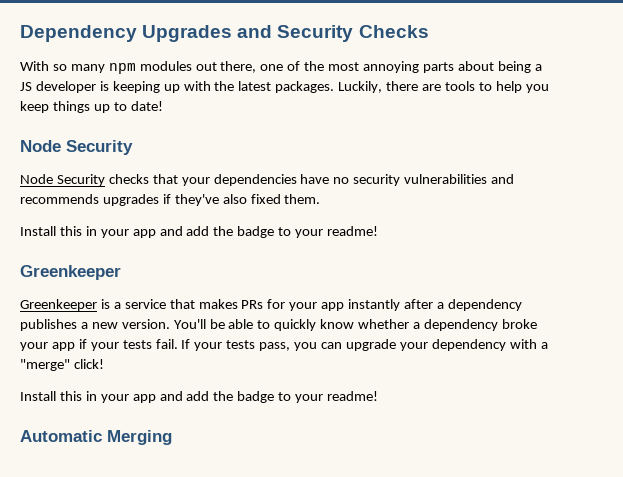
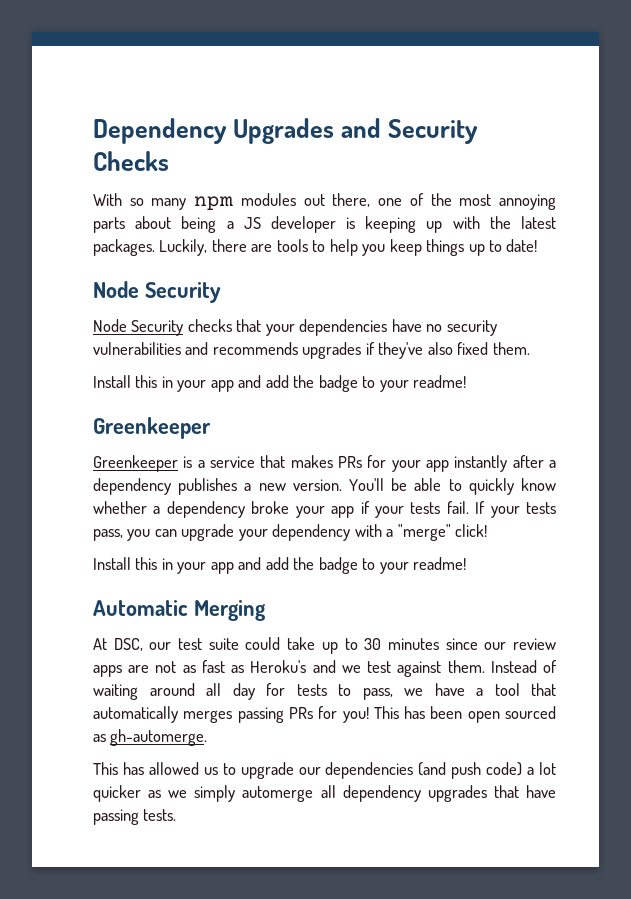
+ At DSC, our test suite could take up to 30 minutes since our review apps are not as fast as Heroku's and we test against them. Instead of waiting around all day for tests to pass, we have a tool that automatically merges passing PRs for you! This has been open sourced as gh-automerge.
+ This has allowed us to upgrade our dependencies (and push code) a lot quicker as we simply automerge all dependency upgrades that have passing tests.

